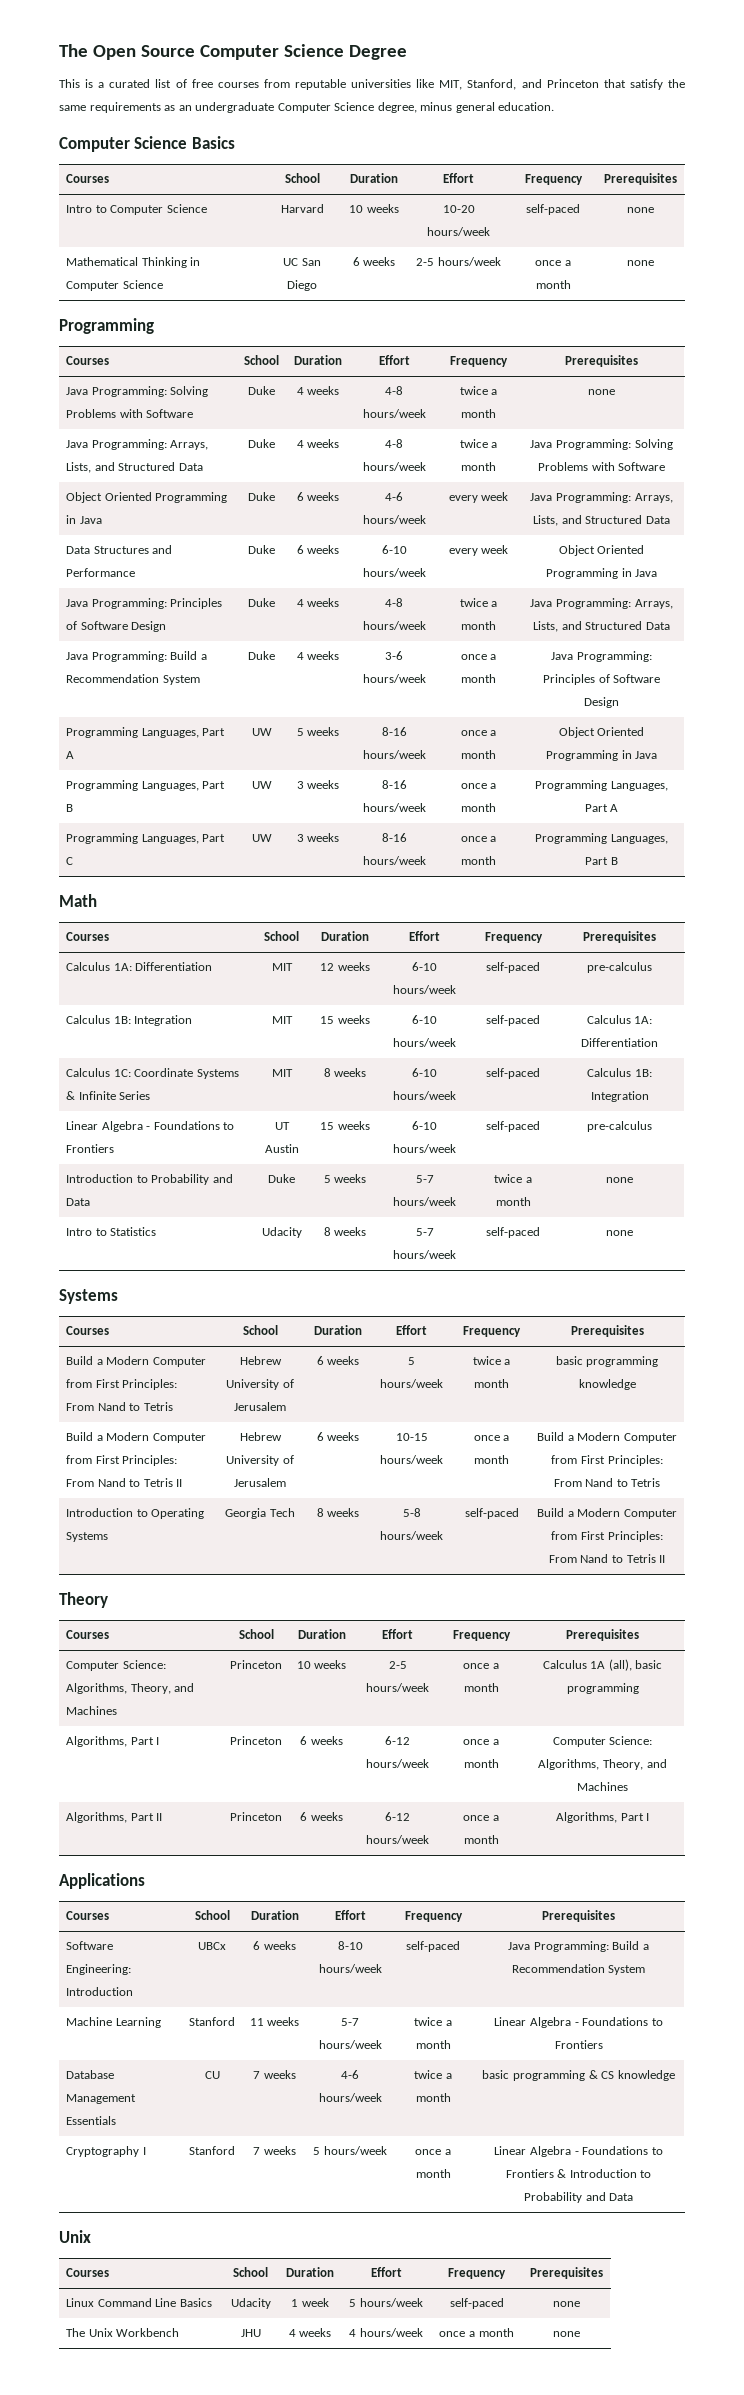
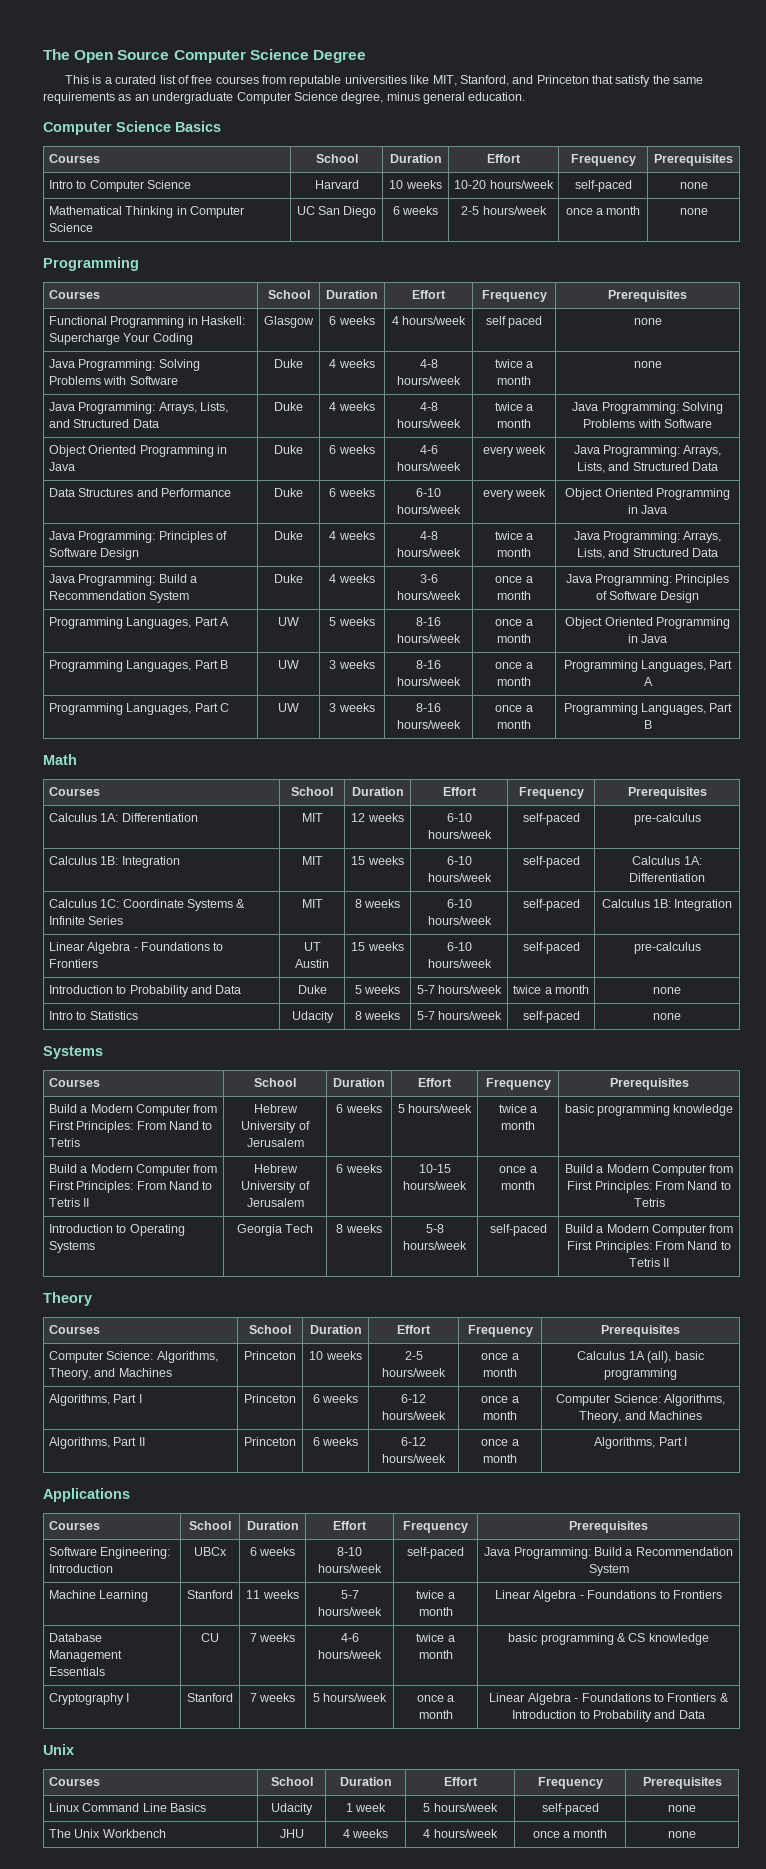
+ Functional Programming in Haskell: Supercharge Your Coding | Glasgow | 6 weeks | 4 hours/week | self paced | none

